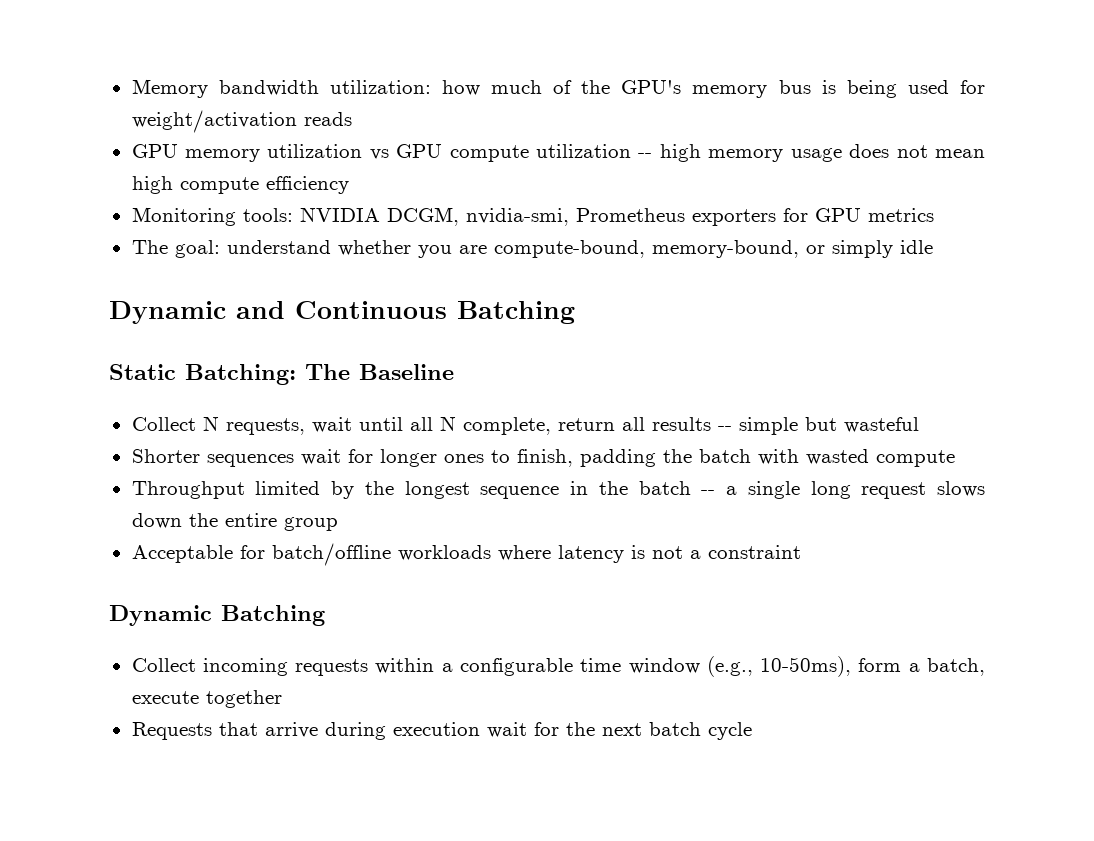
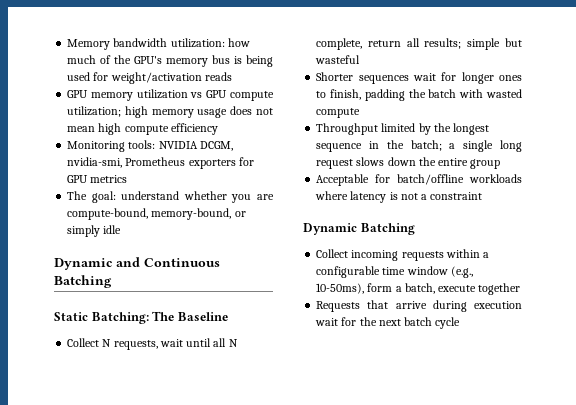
- GPU memory utilization vs GPU compute utilization -- high memory usage does not mean high compute efficiency
+ GPU memory utilization vs GPU compute utilization; high memory usage does not mean high compute efficiency
- Collect N requests, wait until all N complete, return all results -- simple but wasteful
+ Collect N requests, wait until all N complete, return all results; simple but wasteful
- Throughput limited by the longest sequence in the batch -- a single long request slows down the entire group
+ Throughput limited by the longest sequence in the batch; a single long request slows down the entire group

